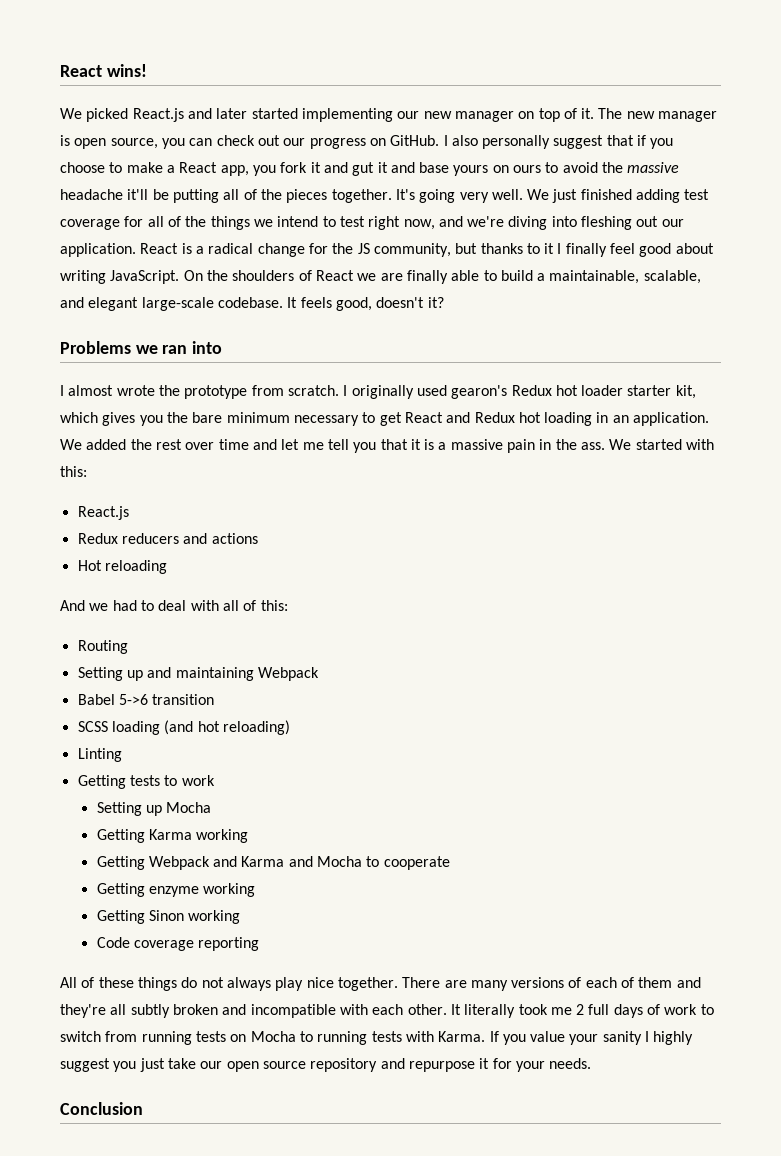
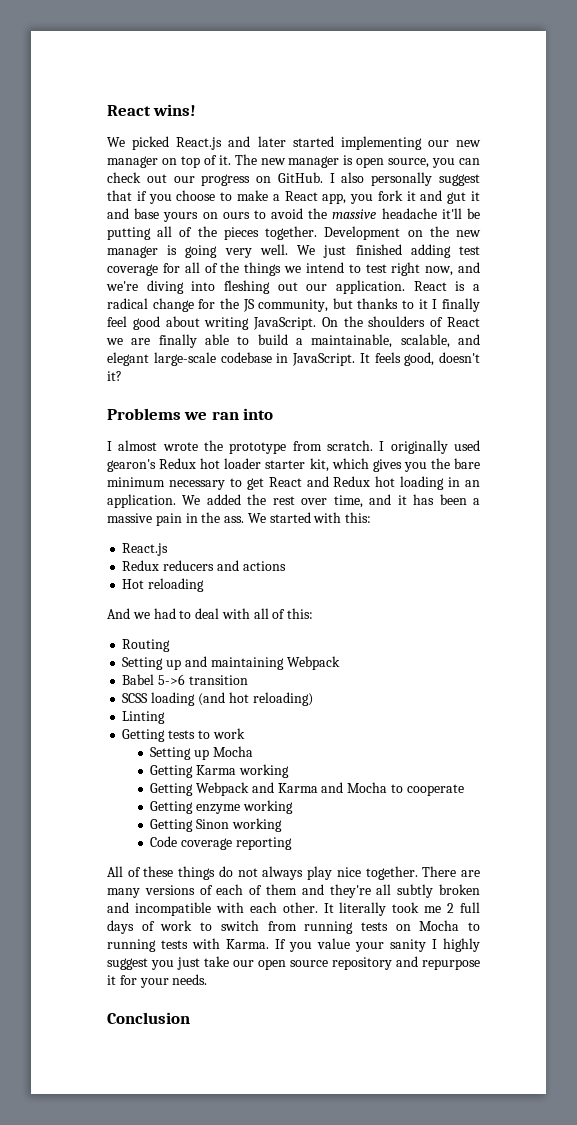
- It's going very well.
+ Development on the new manager is going very well.
- On the shoulders of React we are finally able to build a maintainable, scalable, and elegant large-scale codebase.
+ On the shoulders of React we are finally able to build a maintainable, scalable, and elegant large-scale codebase in JavaScript.
- We added the rest over time and let me tell you that it is a massive pain in the ass.
+ We added the rest over time, and it has been a massive pain in the ass.

